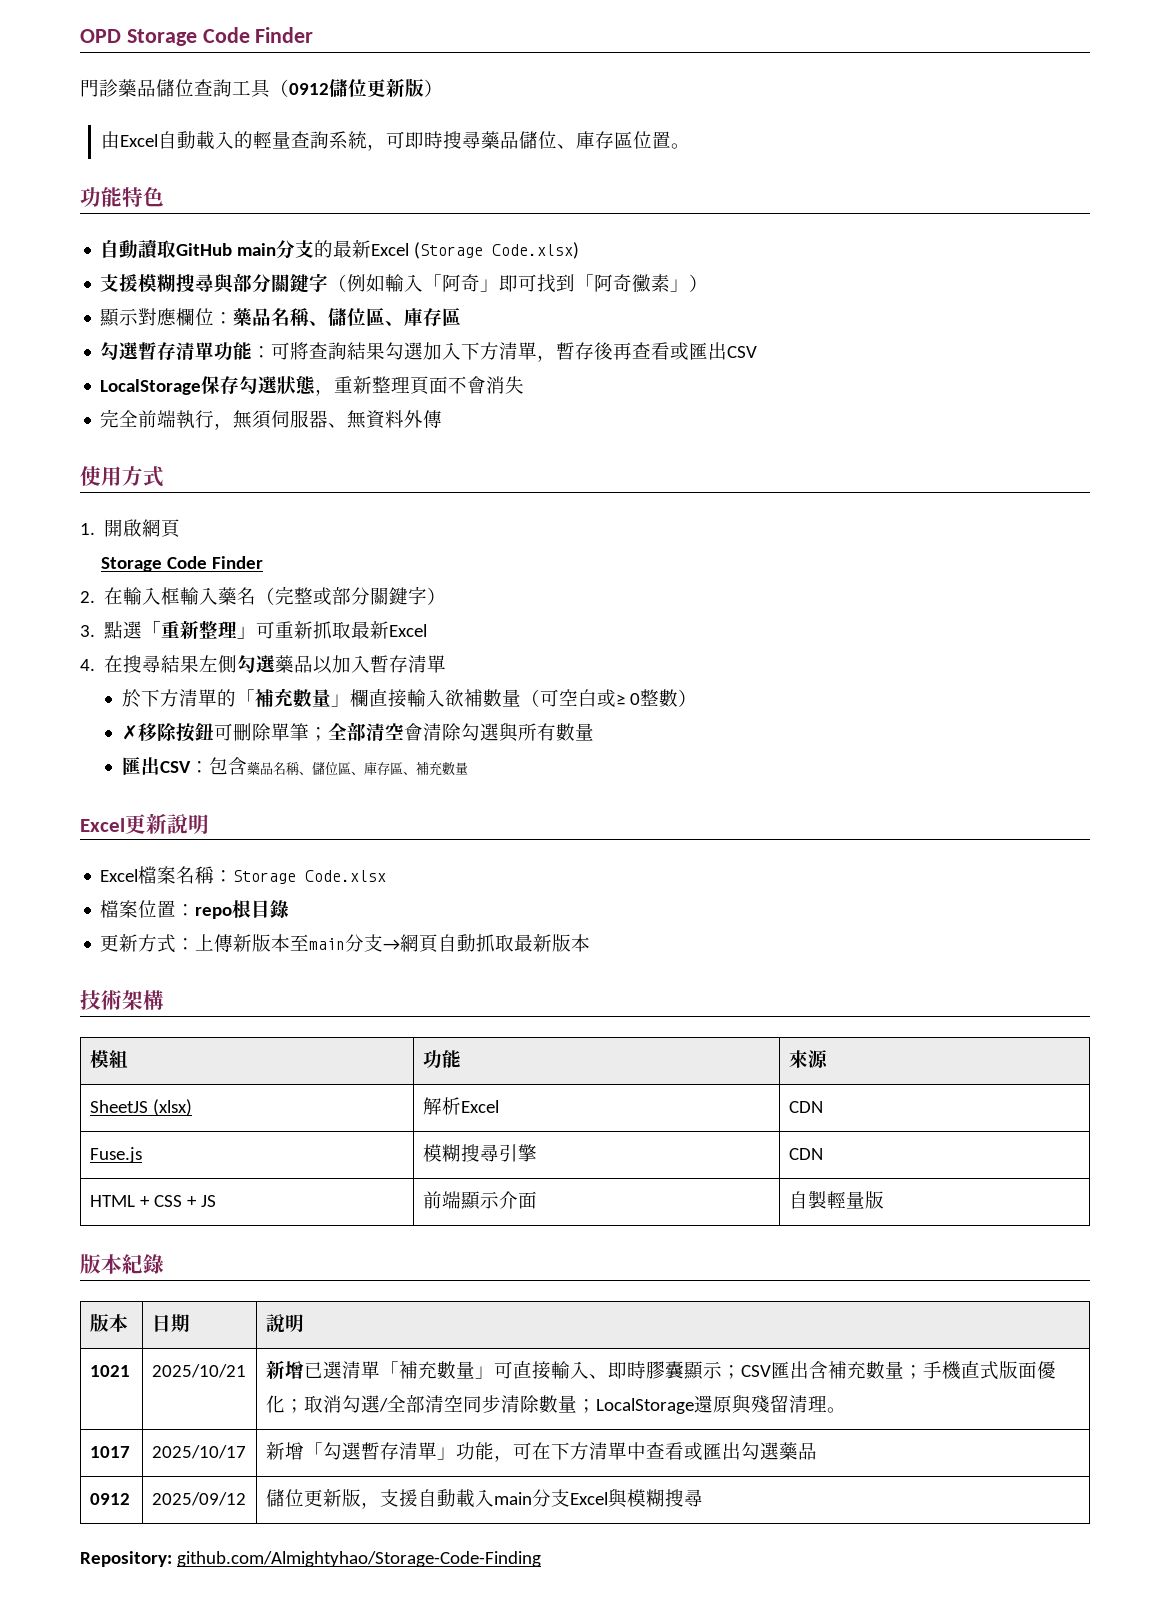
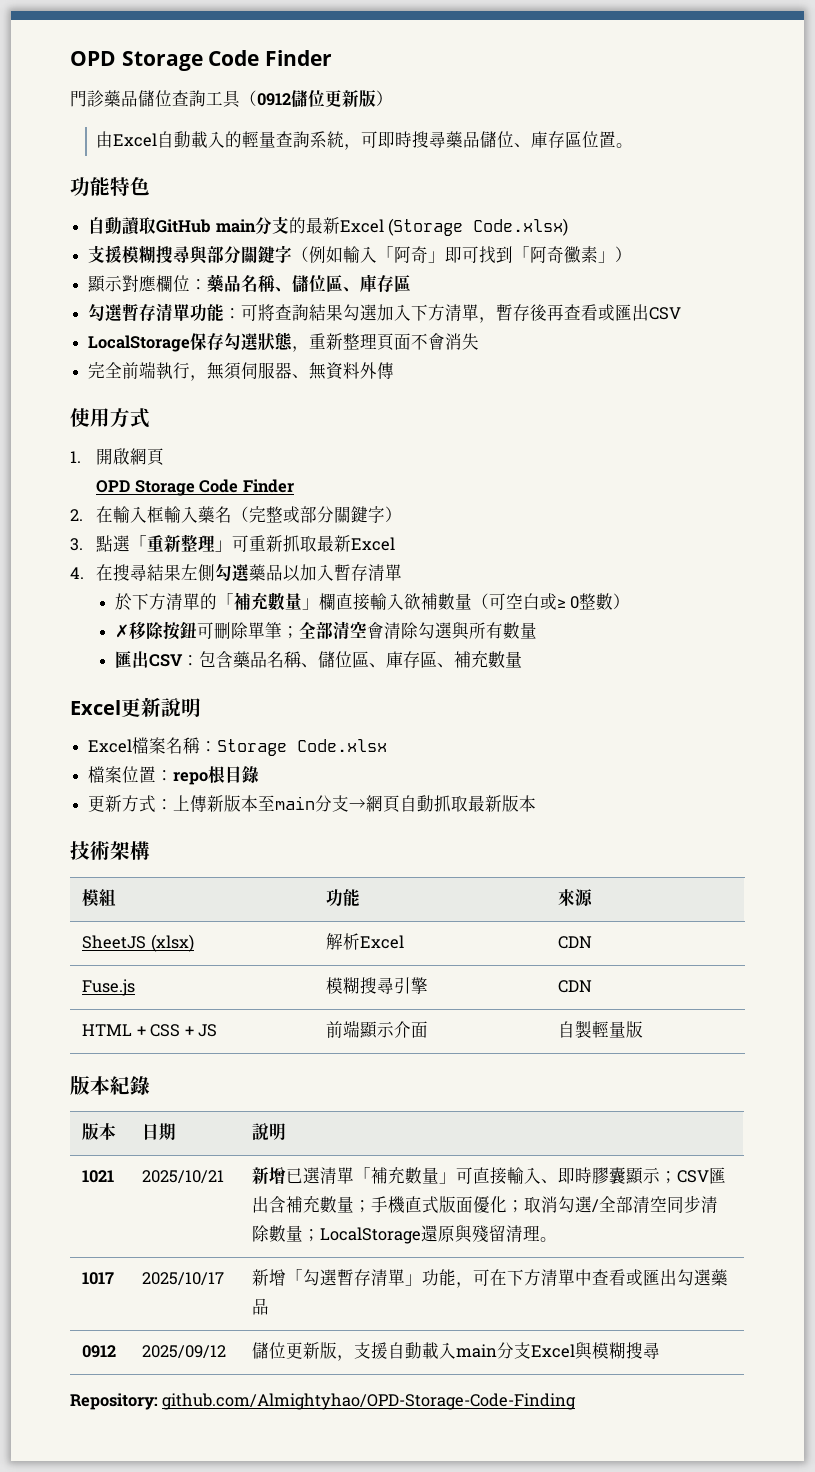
  1.開啟網頁
- Storage Code Finder
+ OPD Storage Code Finder
- Repository: github.com/Almightyhao/Storage-Code-Finding
+ Repository: github.com/Almightyhao/OPD-Storage-Code-Finding

